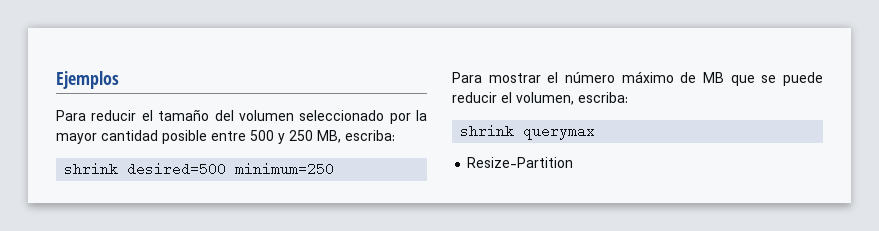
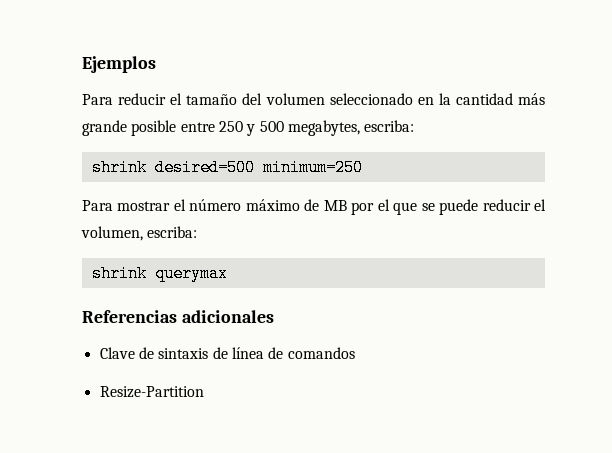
- Para reducir el tamaño del volumen seleccionado por la mayor cantidad posible entre 500 y 250 MB, escriba:
+ Para reducir el tamaño del volumen seleccionado en la cantidad más grande posible entre 250 y 500 megabytes, escriba:
- Para mostrar el número máximo de MB que se puede reducir el volumen, escriba:
+ Para mostrar el número máximo de MB por el que se puede reducir el volumen, escriba:
+ Referencias adicionales
+ Clave de sintaxis de línea de comandos

